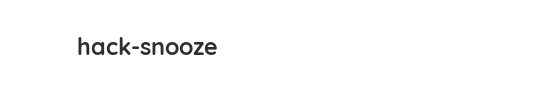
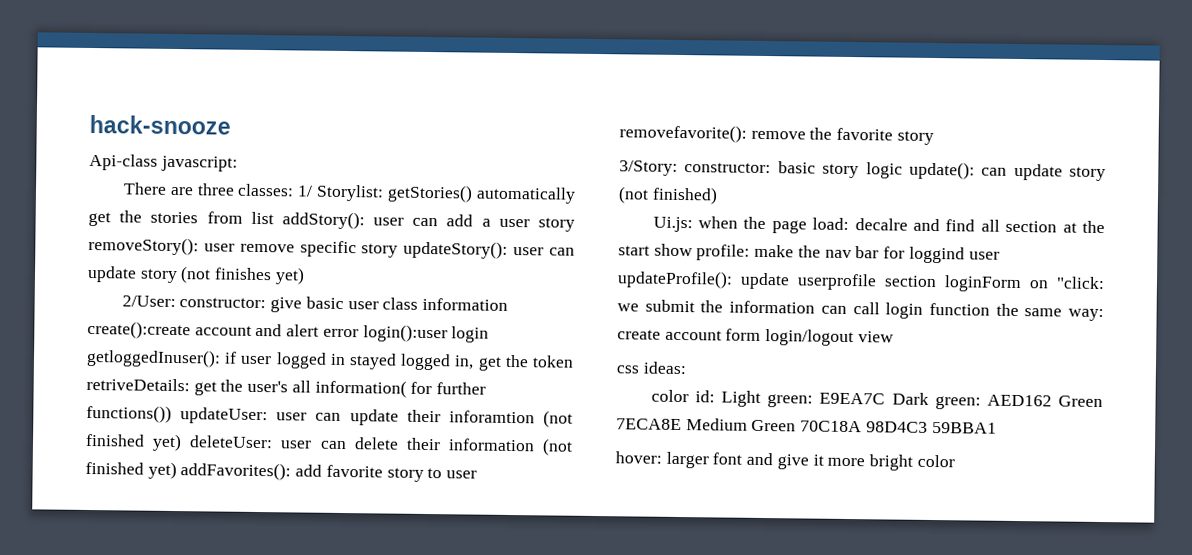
+ Api-class javascript:
+ There are three classes: 1/ Storylist: getStories() automatically get the stories from list addStory(): user can add a user story removeStory(): user remove specific story updateStory(): user can update story (not finishes yet)
+ 2/User: constructor: give basic user class information create():create account and alert error login():user login getloggedInuser(): if user logged in stayed logged in, get the token retriveDetails: get the user's all information( for further functions()) updateUser: user can update their inforamtion (not finished yet) deleteUser: user can delete their information (not finished yet) addFavorites(): add favorite story to user removefavorite(): remove the favorite story
+ 3/Story: constructor: basic story logic update(): can update story (not finished)
+ Ui.js: when the page load: decalre and find all section at the start show profile: make the nav bar for loggind user updateProfile(): update userprofile section loginForm on "click: we submit the information can call login function the same way: create account form login/logout view
+ css ideas:
+ color id: Light green: E9EA7C Dark green: AED162 Green 7ECA8E Medium Green 70C18A 98D4C3 59BBA1
+ hover: larger font and give it more bright color

